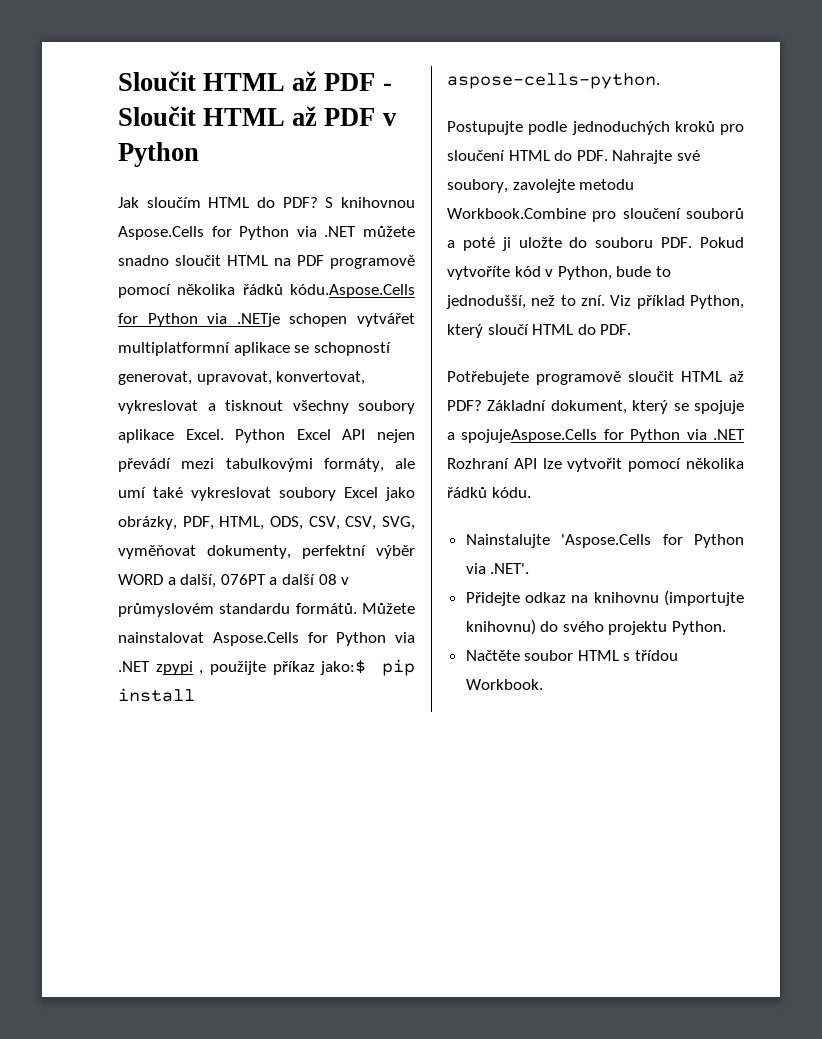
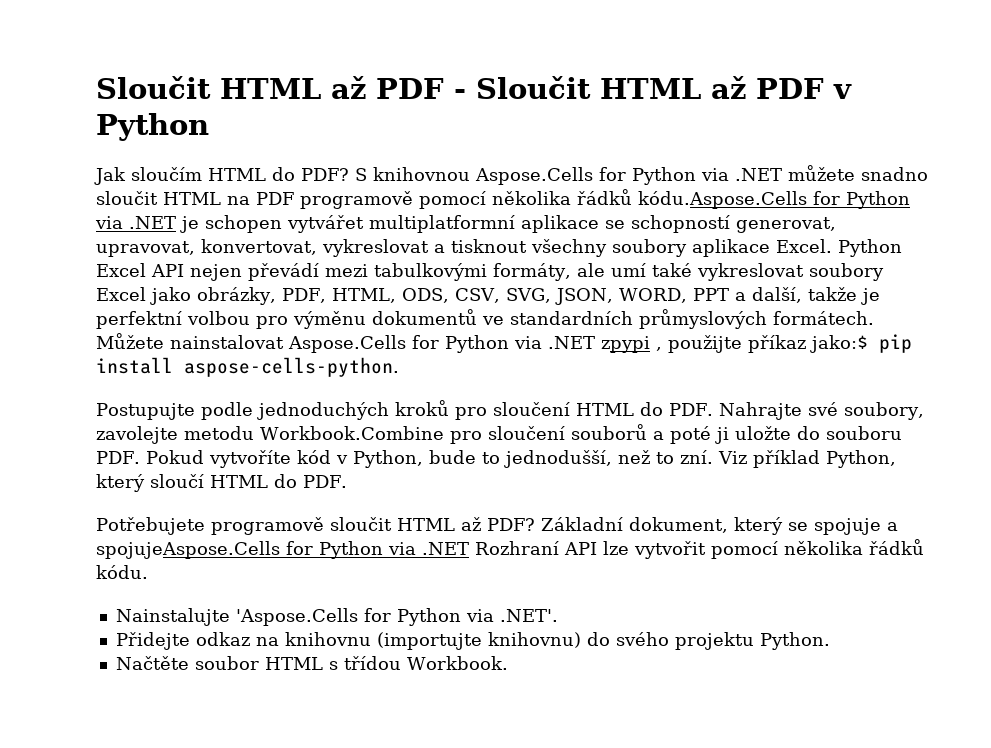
- S knihovnou Aspose.Cells for Python via .NET můžete snadno sloučit HTML na PDF programově pomocí několika řádků kódu.Aspose.Cells for Python via .NETje schopen vytvářet multiplatformní aplikace se schopností generovat, upravovat, konvertovat, vykreslovat a tisknout všechny soubory aplikace Excel.
+ S knihovnou Aspose.Cells for Python via .NET můžete snadno sloučit HTML na PDF programově pomocí několika řádků kódu.Aspose.Cells for Python via .NET je schopen vytvářet multiplatformní aplikace se schopností generovat, upravovat, konvertovat, vykreslovat a tisknout všechny soubory aplikace Excel.
- Python Excel API nejen převádí mezi tabulkovými formáty, ale umí také vykreslovat soubory Excel jako obrázky, PDF, HTML, ODS, CSV, CSV, SVG, vyměňovat dokumenty, perfektní výběr WORD a další, 076PT a další 08 v průmyslovém standardu formátů.
+ Python Excel API nejen převádí mezi tabulkovými formáty, ale umí také vykreslovat soubory Excel jako obrázky, PDF, HTML, ODS, CSV, SVG, JSON, WORD, PPT a další, takže je perfektní volbou pro výměnu dokumentů ve standardních průmyslových formátech.

